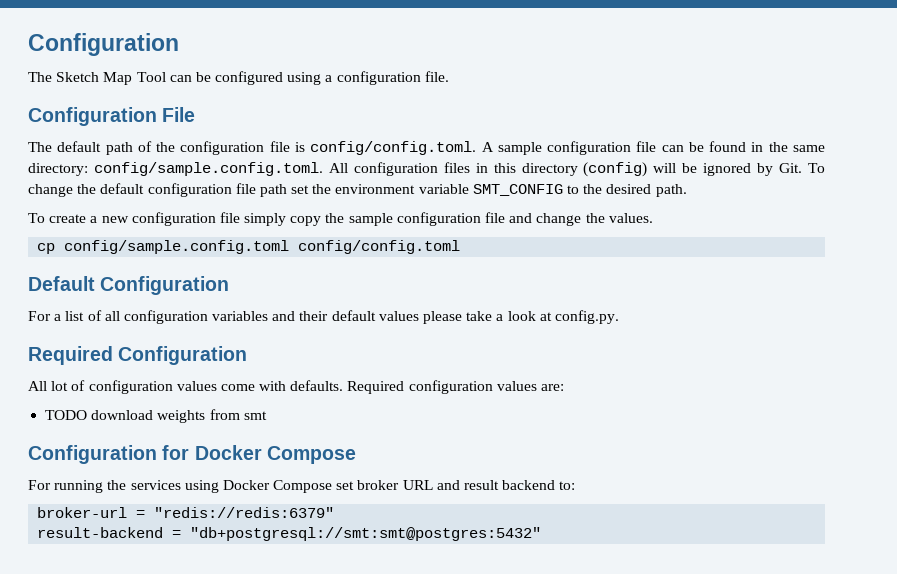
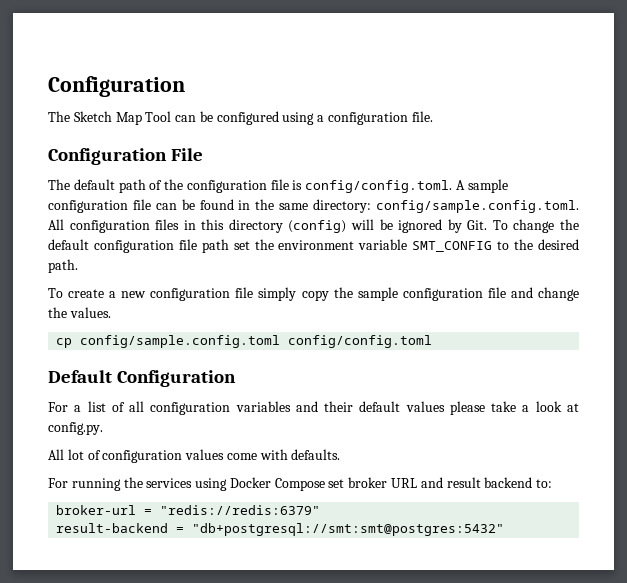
- Required Configuration
- Required configuration values are:
- TODO download weights from smt
- Configuration for Docker Compose

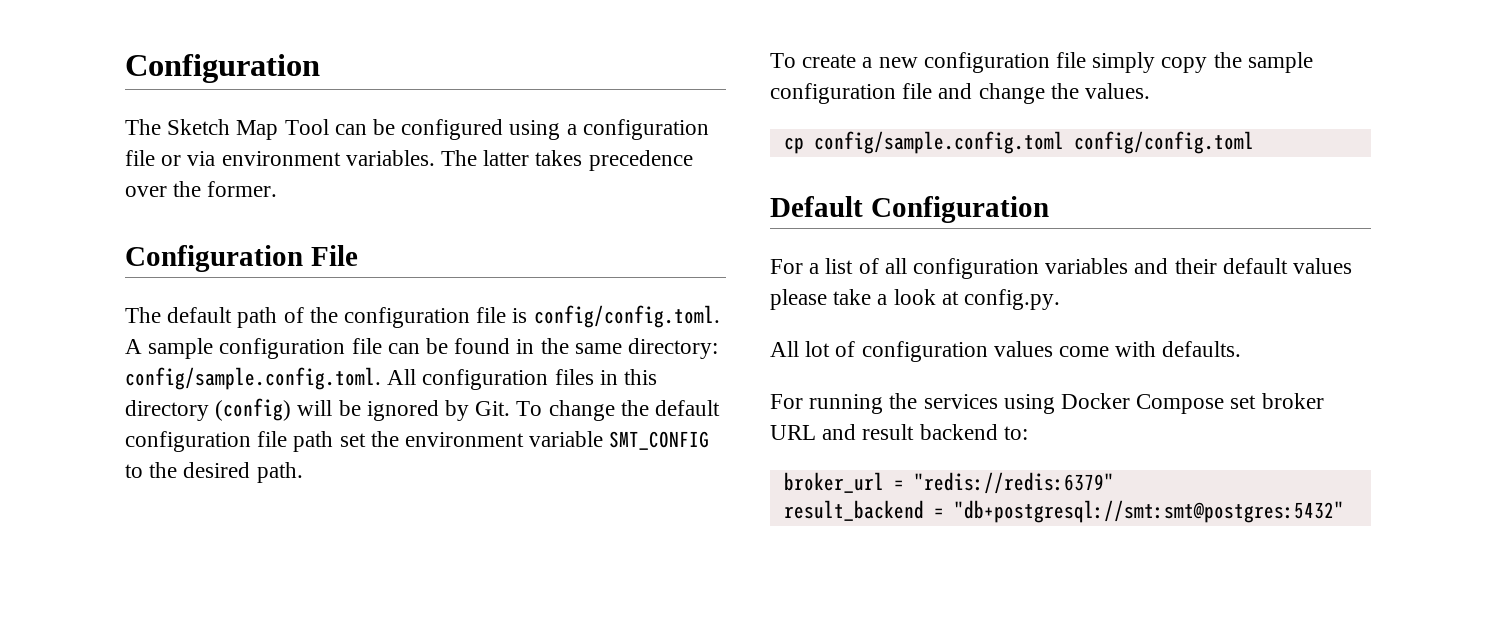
- The Sketch Map Tool can be configured using a configuration file.
+ The Sketch Map Tool can be configured using a configuration file or via environment variables. The latter takes precedence over the former.
- broker-url = "redis://redis:6379"
+ broker_url = "redis://redis:6379"
- result-backend = "db+postgresql://smt:smt@postgres:5432"
+ result_backend = "db+postgresql://smt:smt@postgres:5432"

